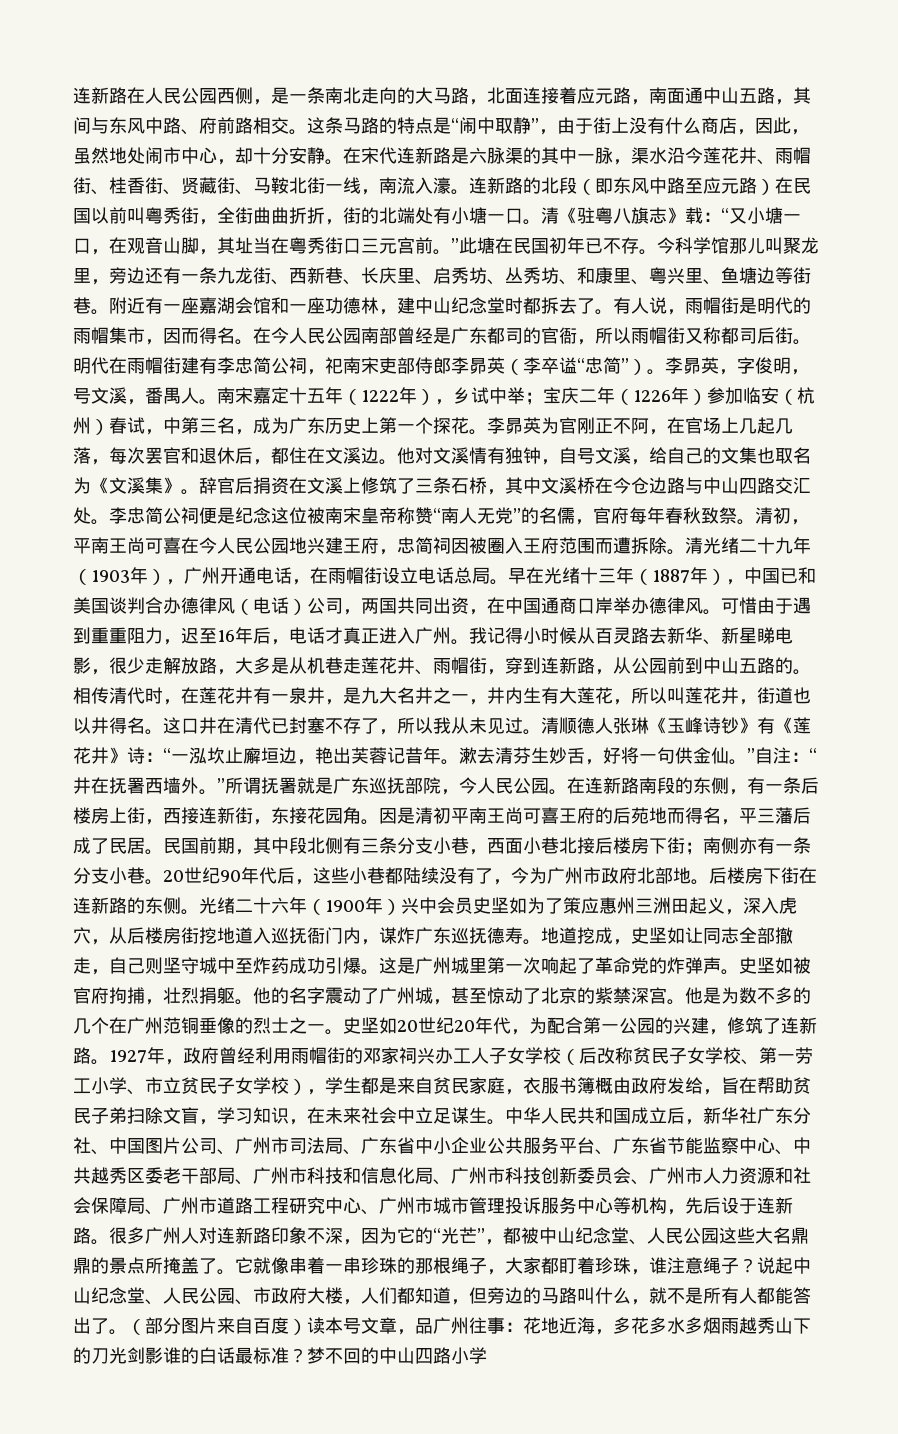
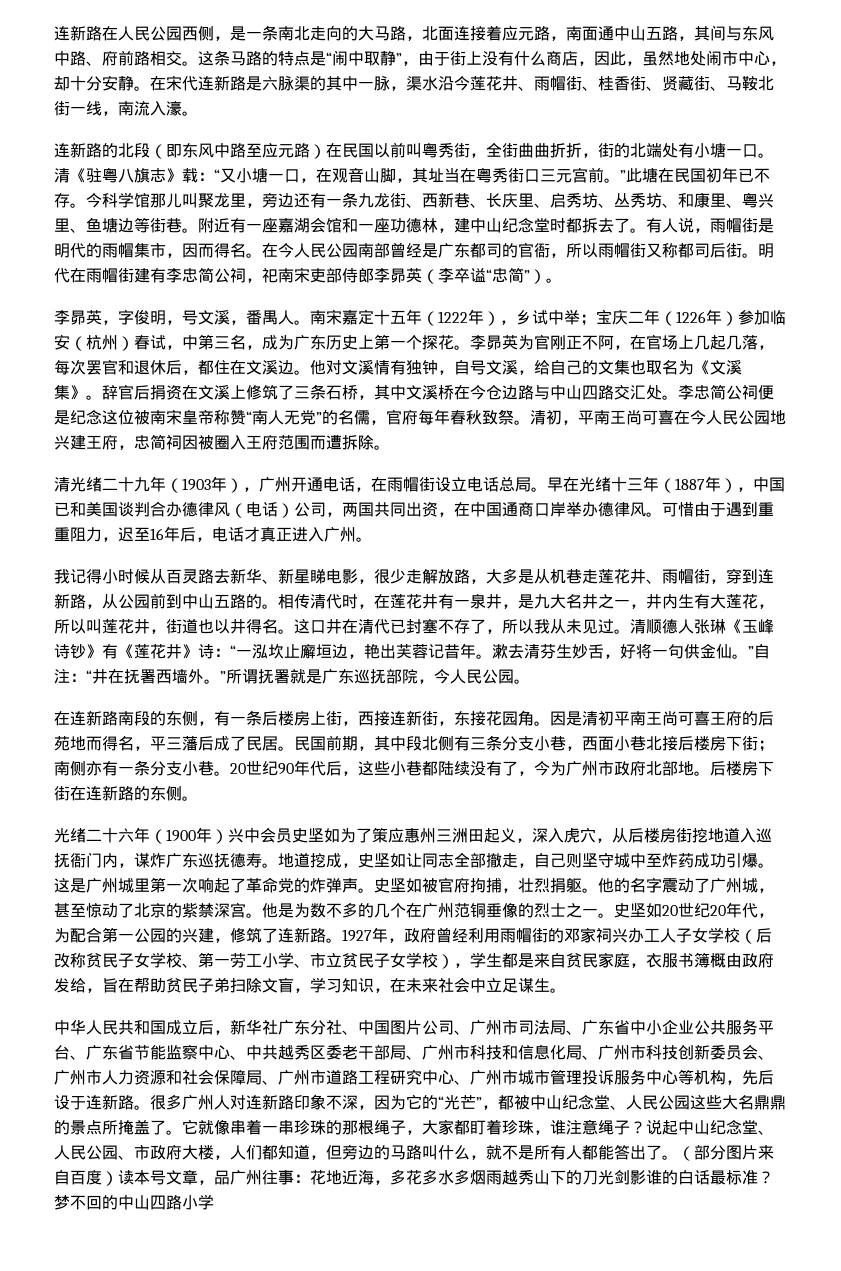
- 在宋代连新路是六脉渠的其中一脉，渠水沿今莲花井、雨帽街、桂香街、贤藏街、马鞍北街一线，南流入濠。连新路的北段（即东风中路至应元路）在民国以前叫粤秀街，全街曲曲折折，街的北端处有小塘一口。
+ 在宋代连新路是六脉渠的其中一脉，渠水沿今莲花井、雨帽街、桂香街、贤藏街、马鞍北街一线，南流入濠。
+ 连新路的北段（即东风中路至应元路）在民国以前叫粤秀街，全街曲曲折折，街的北端处有小塘一口。
- 明代在雨帽街建有李忠简公祠，祀南宋吏部侍郎李昴英（李卒谥“忠简”）。李昴英，字俊明，号文溪，番禺人。
+ 明代在雨帽街建有李忠简公祠，祀南宋吏部侍郎李昴英（李卒谥“忠简”）。
+ 李昴英，字俊明，号文溪，番禺人。
- 清初，平南王尚可喜在今人民公园地兴建王府，忠简祠因被圈入王府范围而遭拆除。清光绪二十九年（1903年），广州开通电话，在雨帽街设立电话总局。
+ 清初，平南王尚可喜在今人民公园地兴建王府，忠简祠因被圈入王府范围而遭拆除。
+ 清光绪二十九年（1903年），广州开通电话，在雨帽街设立电话总局。
- 可惜由于遇到重重阻力，迟至16年后，电话才真正进入广州。我记得小时候从百灵路去新华、新星睇电影，很少走解放路，大多是从机巷走莲花井、雨帽街，穿到连新路，从公园前到中山五路的。
+ 可惜由于遇到重重阻力，迟至16年后，电话才真正进入广州。
+ 我记得小时候从百灵路去新华、新星睇电影，很少走解放路，大多是从机巷走莲花井、雨帽街，穿到连新路，从公园前到中山五路的。
- 漱去清芬生妙舌，好将一句供金仙。”自注：“井在抚署西墙外。”所谓抚署就是广东巡抚部院，今人民公园。在连新路南段的东侧，有一条后楼房上街，西接连新街，东接花园角。
+ 漱去清芬生妙舌，好将一句供金仙。”自注：“井在抚署西墙外。”所谓抚署就是广东巡抚部院，今人民公园。
+ 在连新路南段的东侧，有一条后楼房上街，西接连新街，东接花园角。
- 后楼房下街在连新路的东侧。光绪二十六年（1900年）兴中会员史坚如为了策应惠州三洲田起义，深入虎穴，从后楼房街挖地道入巡抚衙门内，谋炸广东巡抚德寿。
+ 后楼房下街在连新路的东侧。
+ 光绪二十六年（1900年）兴中会员史坚如为了策应惠州三洲田起义，深入虎穴，从后楼房街挖地道入巡抚衙门内，谋炸广东巡抚德寿。
- 1927年，政府曾经利用雨帽街的邓家祠兴办工人子女学校（后改称贫民子女学校、第一劳工小学、市立贫民子女学校），学生都是来自贫民家庭，衣服书簿概由政府发给，旨在帮助贫民子弟扫除文盲，学习知识，在未来社会中立足谋生。中华人民共和国成立后，新华社广东分社、中国图片公司、广州市司法局、广东省中小企业公共服务平台、广东省节能监察中心、中共越秀区委老干部局、广州市科技和信息化局、广州市科技创新委员会、广州市人力资源和社会保障局、广州市道路工程研究中心、广州市城市管理投诉服务中心等机构，先后设于连新路。
+ 1927年，政府曾经利用雨帽街的邓家祠兴办工人子女学校（后改称贫民子女学校、第一劳工小学、市立贫民子女学校），学生都是来自贫民家庭，衣服书簿概由政府发给，旨在帮助贫民子弟扫除文盲，学习知识，在未来社会中立足谋生。
+ 中华人民共和国成立后，新华社广东分社、中国图片公司、广州市司法局、广东省中小企业公共服务平台、广东省节能监察中心、中共越秀区委老干部局、广州市科技和信息化局、广州市科技创新委员会、广州市人力资源和社会保障局、广州市道路工程研究中心、广州市城市管理投诉服务中心等机构，先后设于连新路。

